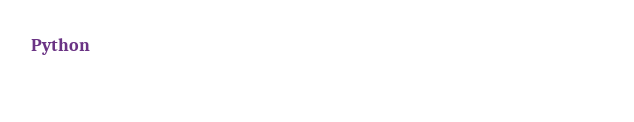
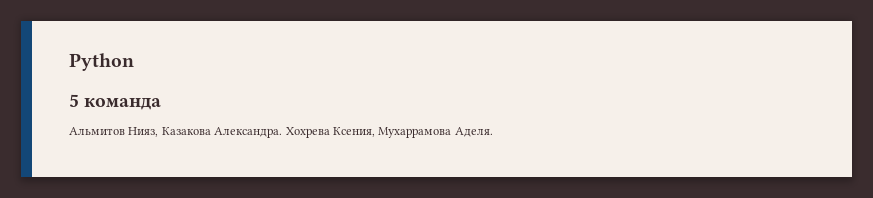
+ 5 команда
+ Альмитов Нияз, Казакова Александра. Хохрева Ксения, Мухаррамова Аделя.

